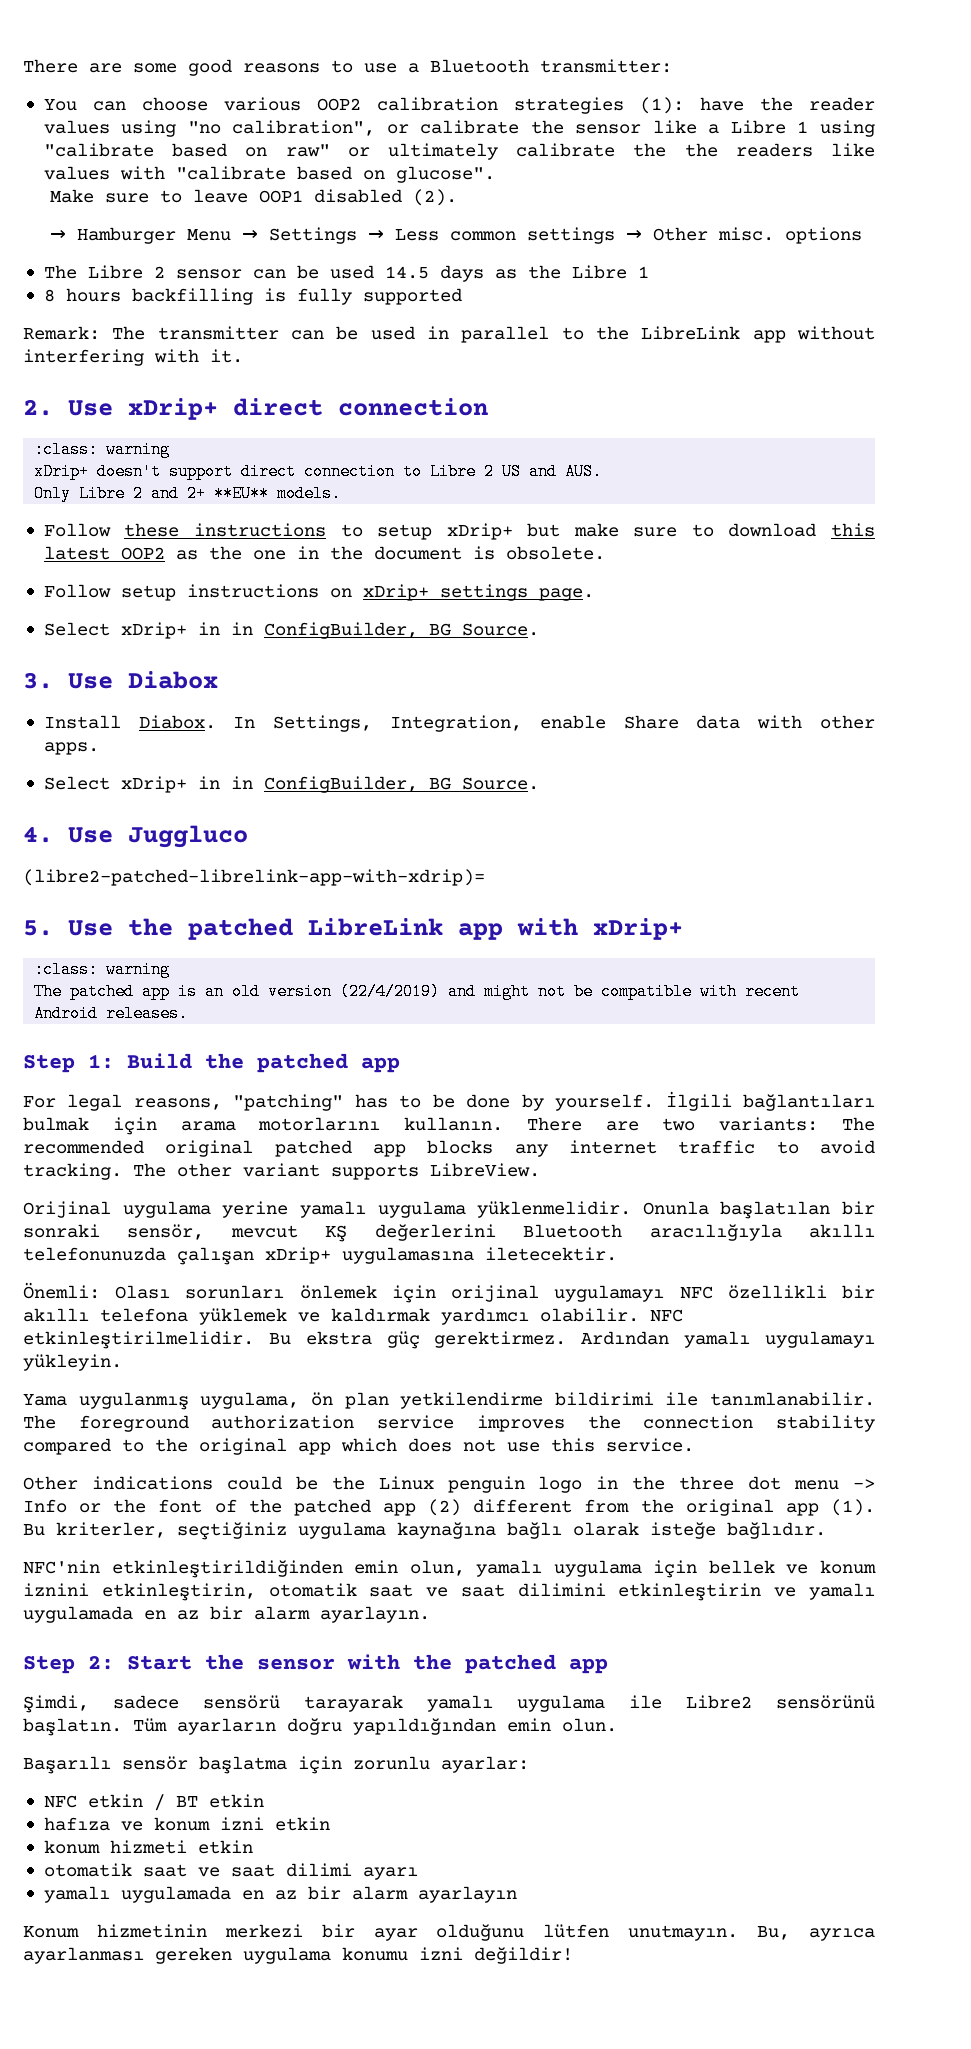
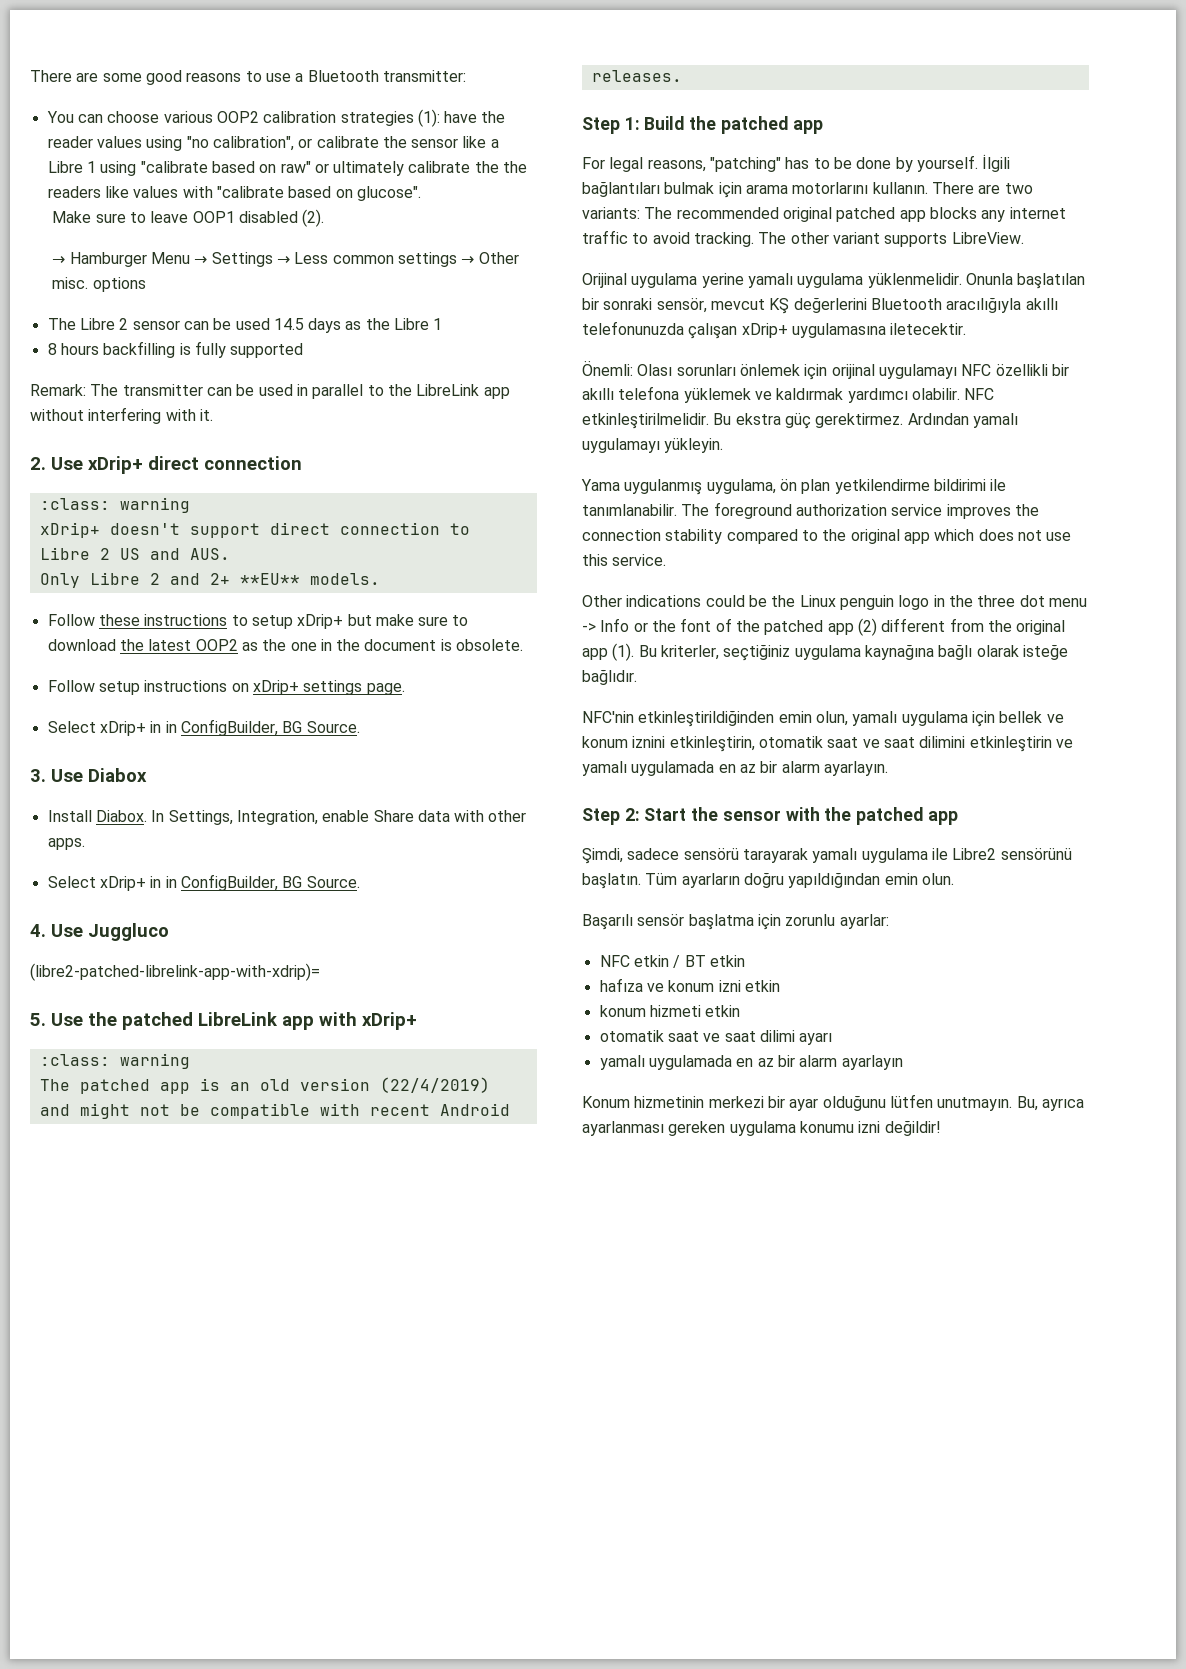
- Follow these instructions to setup xDrip+ but make sure to download this latest OOP2 as the one in the document is obsolete.
+ Follow these instructions to setup xDrip+ but make sure to download the latest OOP2 as the one in the document is obsolete.

